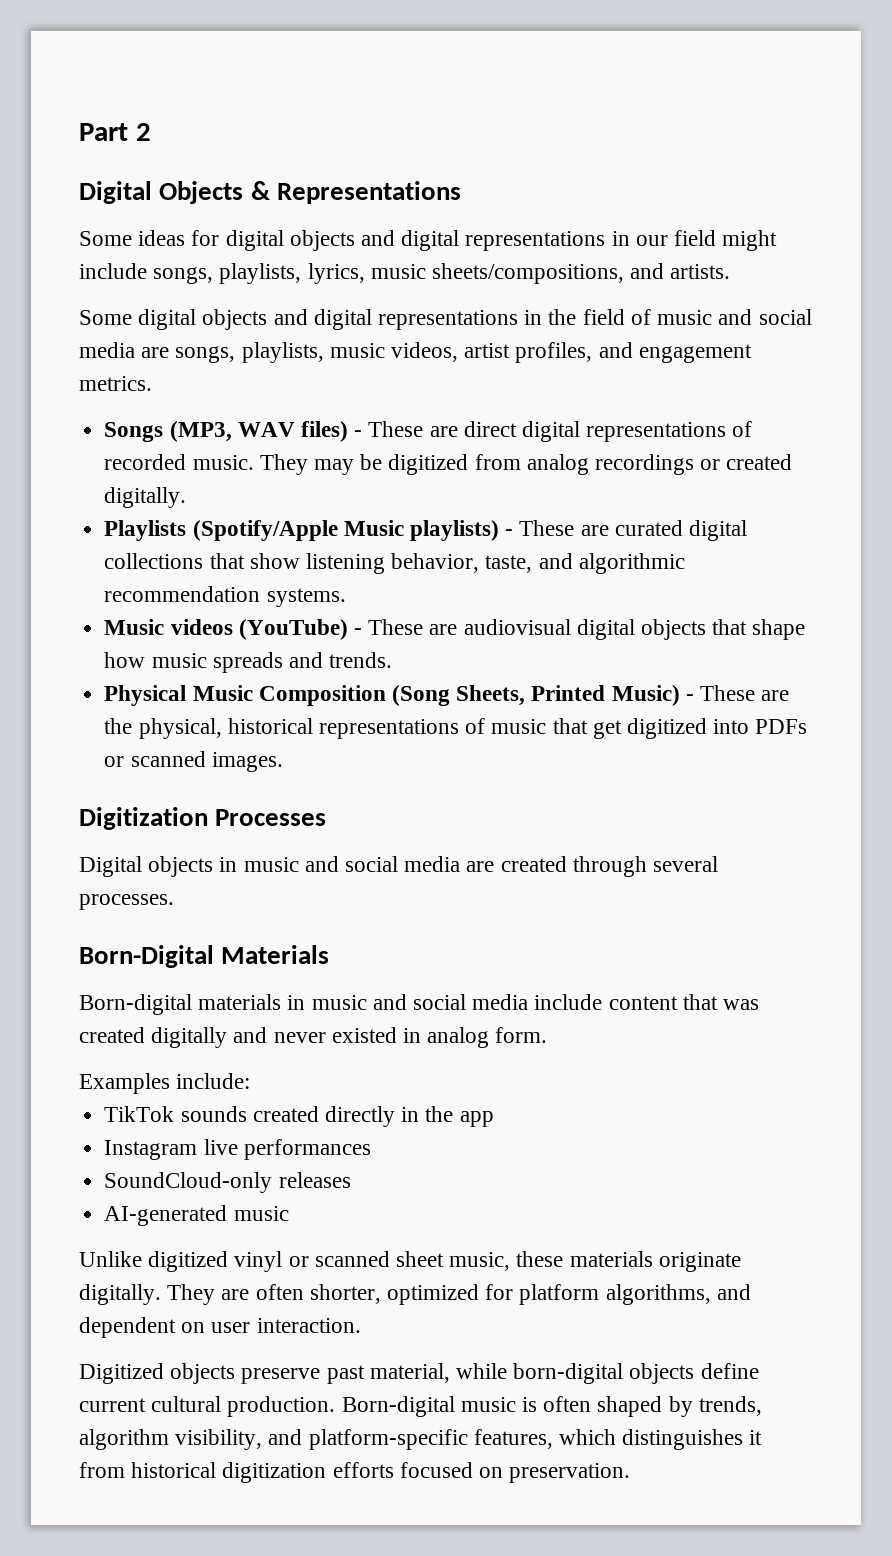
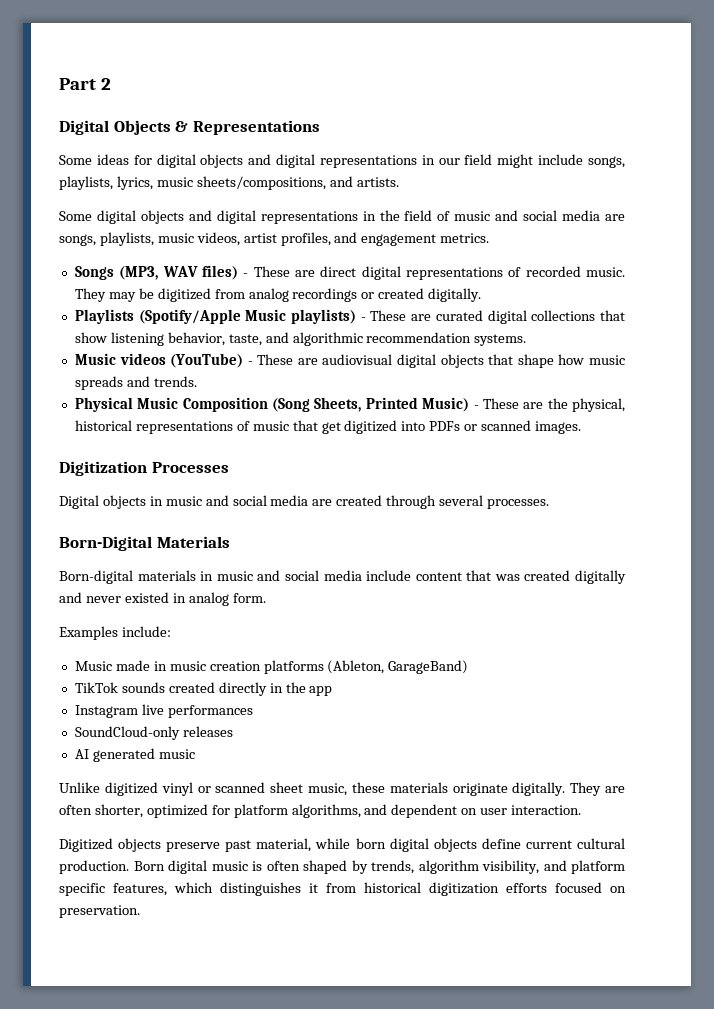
+ Music made in music creation platforms (Ableton, GarageBand)
- AI-generated music
+ AI generated music
- Digitized objects preserve past material, while born-digital objects define current cultural production.
+ Digitized objects preserve past material, while born digital objects define current cultural production.
- Born-digital music is often shaped by trends, algorithm visibility, and platform-specific features, which distinguishes it from historical digitization efforts focused on preservation.
+ Born digital music is often shaped by trends, algorithm visibility, and platform specific features, which distinguishes it from historical digitization efforts focused on preservation.

